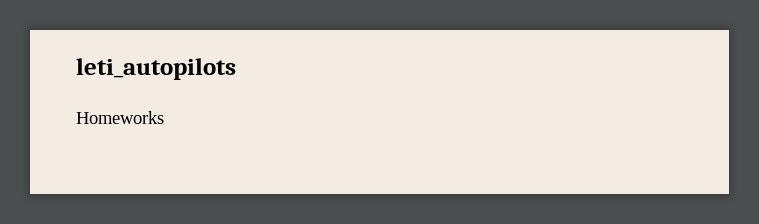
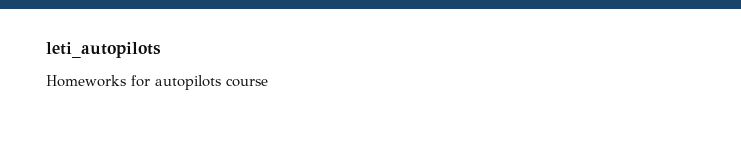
- Homeworks
+ Homeworks for autopilots course

